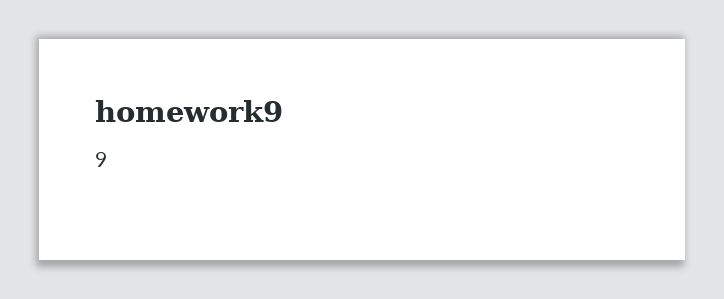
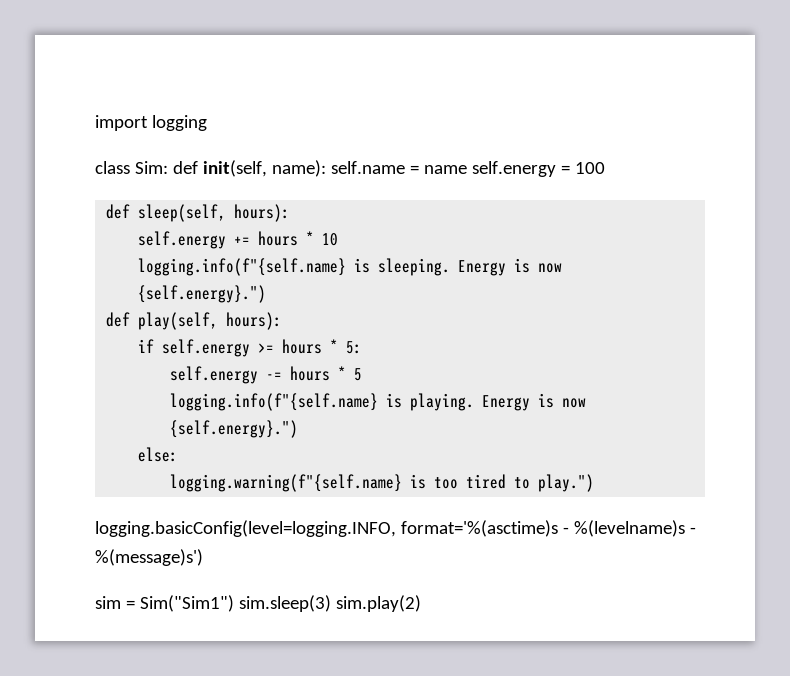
- homework9
- 9
+ import logging
+ class Sim: def init(self, name): self.name = name self.energy = 100
+ def sleep(self, hours):
+ self.energy += hours * 10
+ logging.info(f"{self.name} is sleeping. Energy is now {self.energy}.")
+ def play(self, hours):
+ if self.energy >= hours * 5:
+ self.energy -= hours * 5
+ logging.info(f"{self.name} is playing. Energy is now {self.energy}.")
+ else:
+ logging.warning(f"{self.name} is too tired to play.")
+ logging.basicConfig(level=logging.INFO, format='%(asctime)s - %(levelname)s - %(message)s')
+ sim = Sim("Sim1") sim.sleep(3) sim.play(2)

